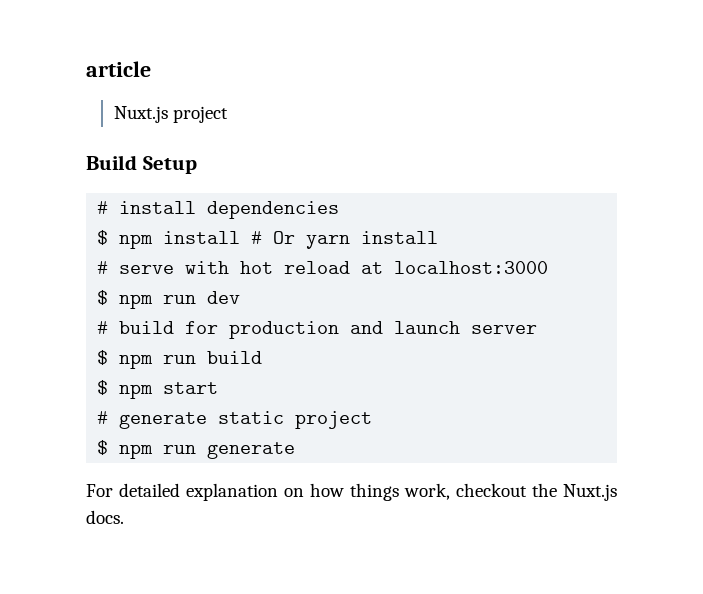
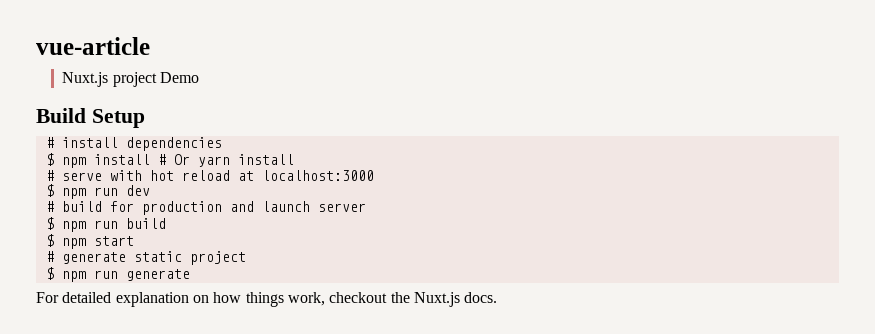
- article
+ vue-article
- Nuxt.js project
+ Nuxt.js project Demo

